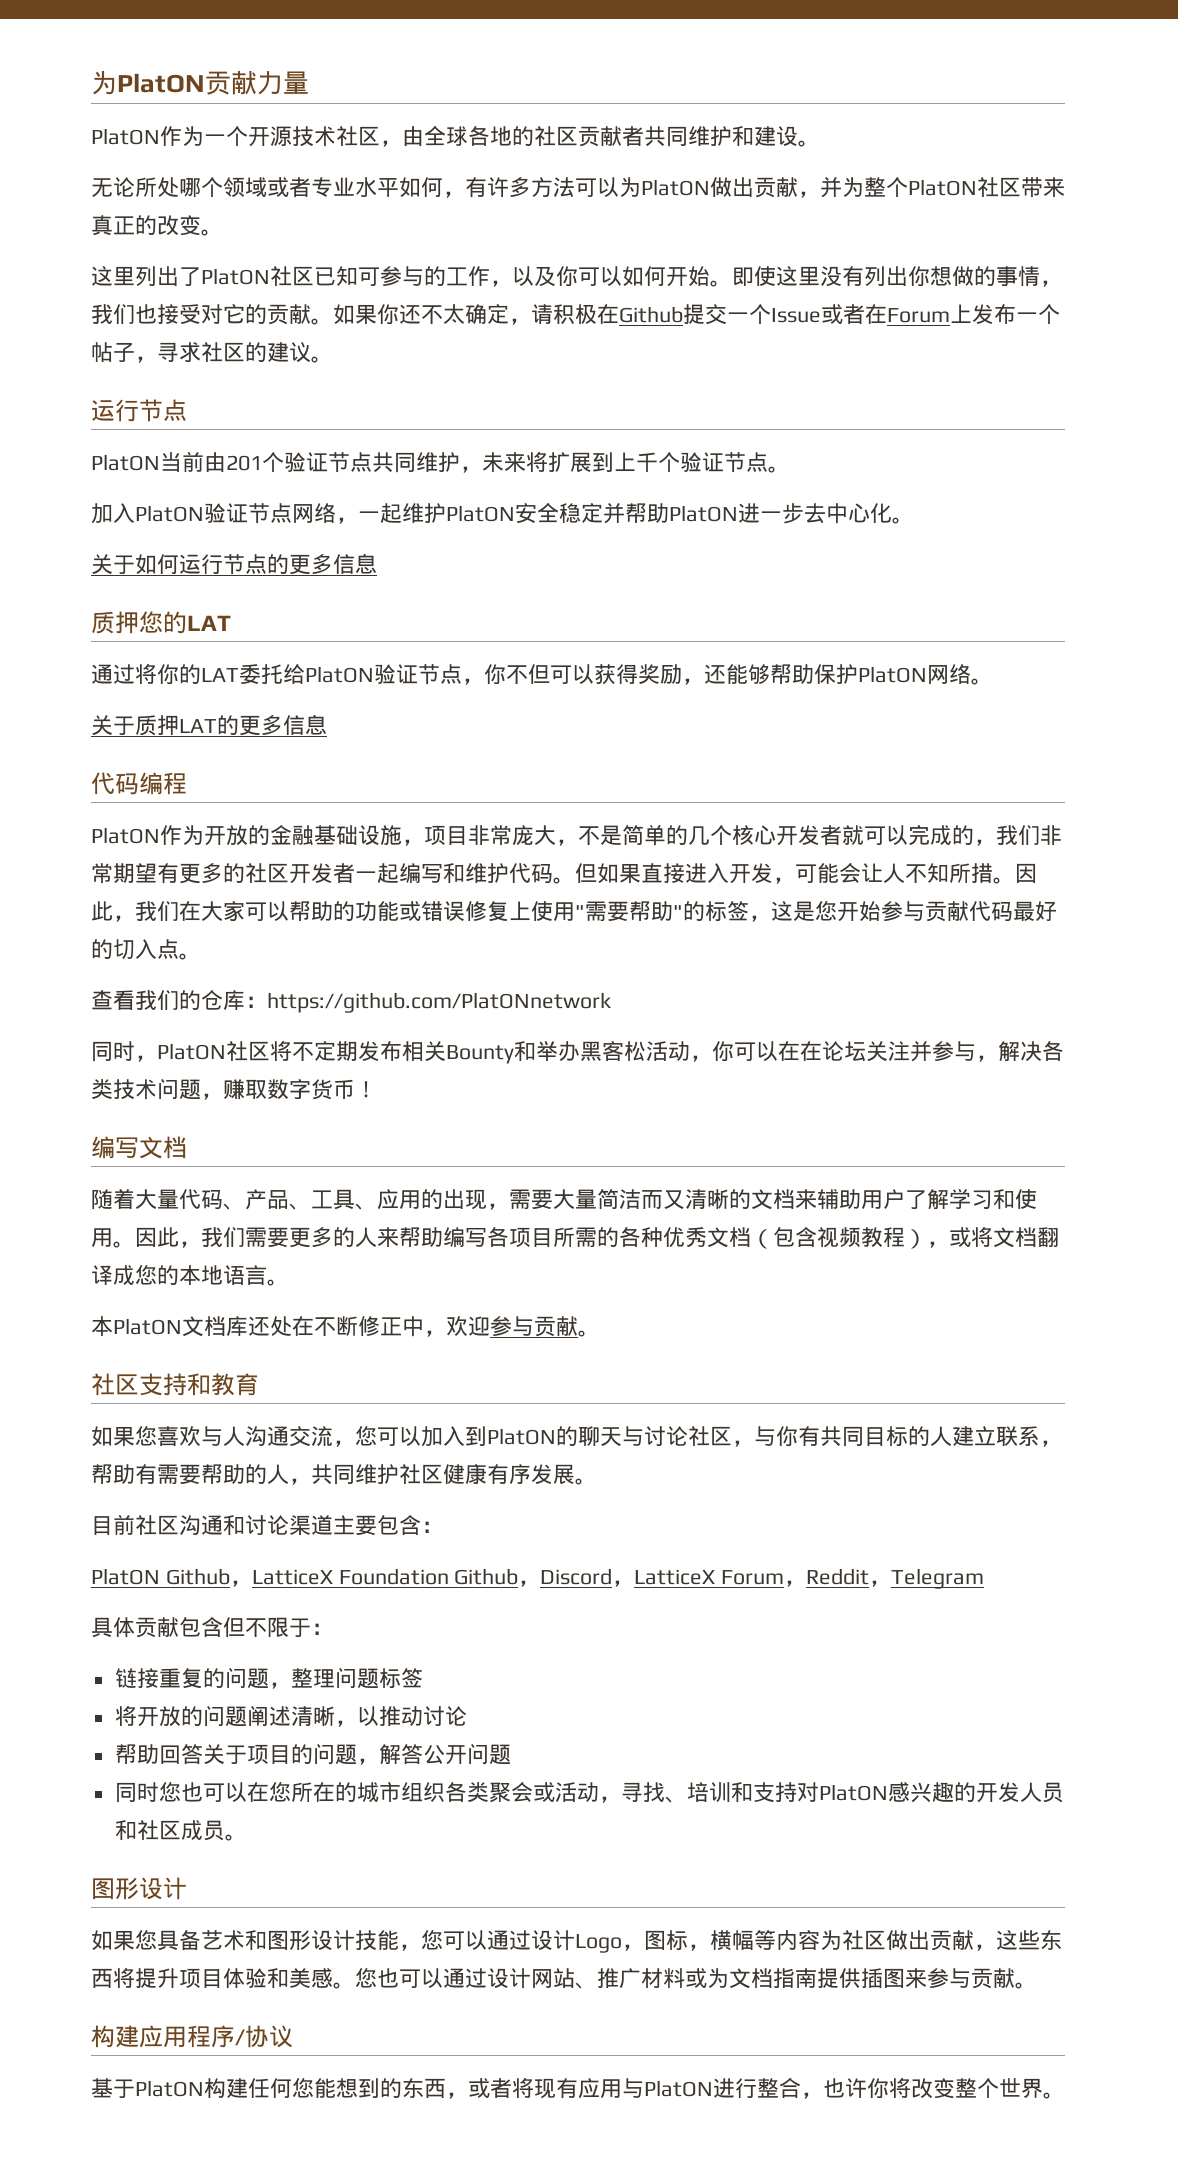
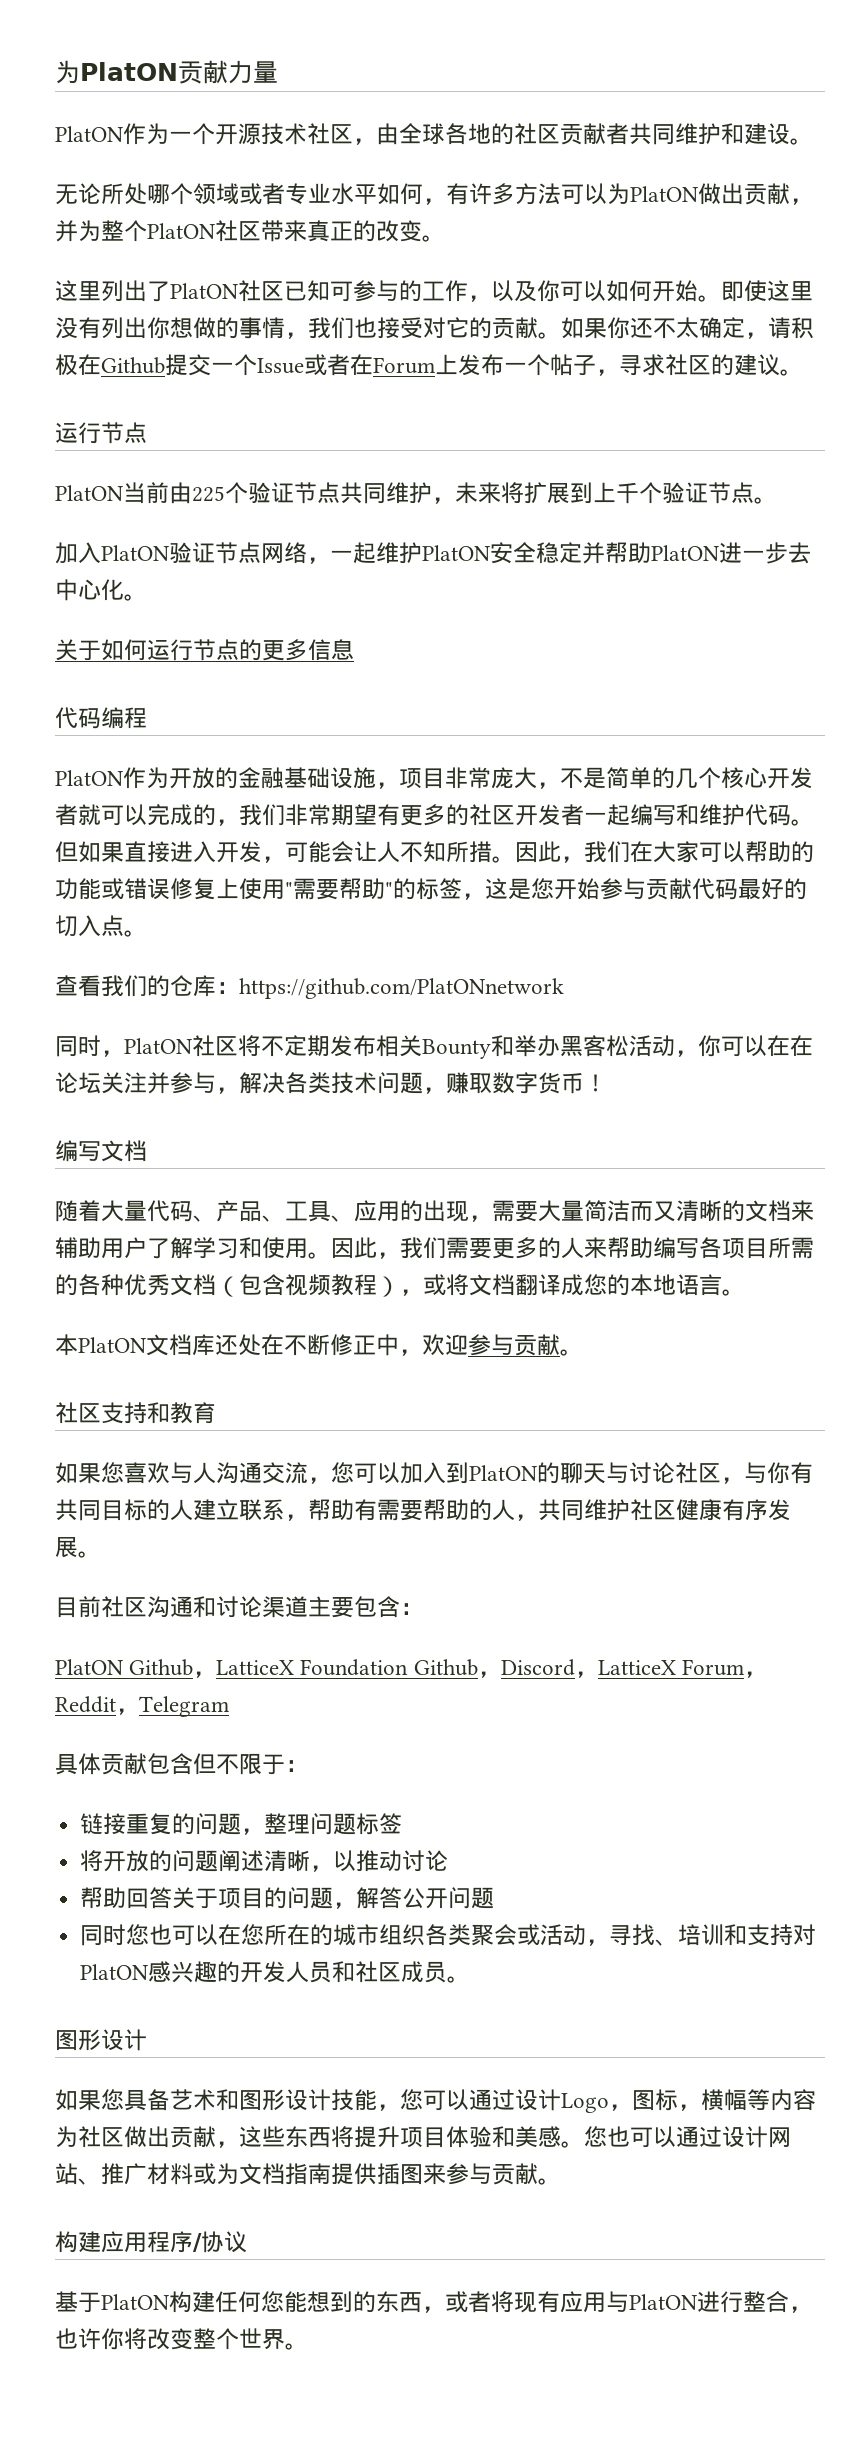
- PlatON当前由201个验证节点共同维护，未来将扩展到上千个验证节点。
+ PlatON当前由225个验证节点共同维护，未来将扩展到上千个验证节点。
- 质押您的LAT
- 通过将你的LAT委托给PlatON验证节点，你不但可以获得奖励，还能够帮助保护PlatON网络。
- 关于质押LAT的更多信息

